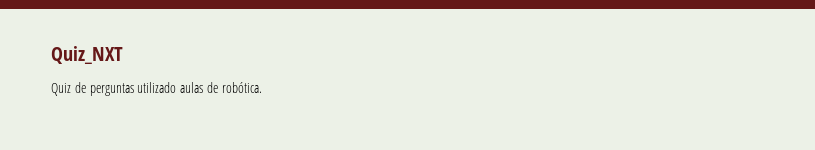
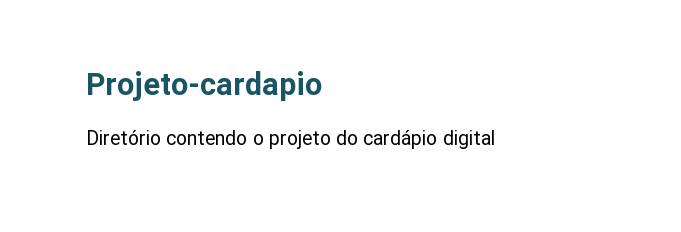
- Quiz_NXT
- Quiz de perguntas utilizado aulas de robótica.
+ Projeto-cardapio
+ Diretório contendo o projeto do cardápio digital

